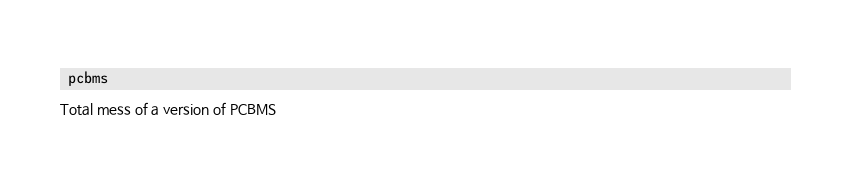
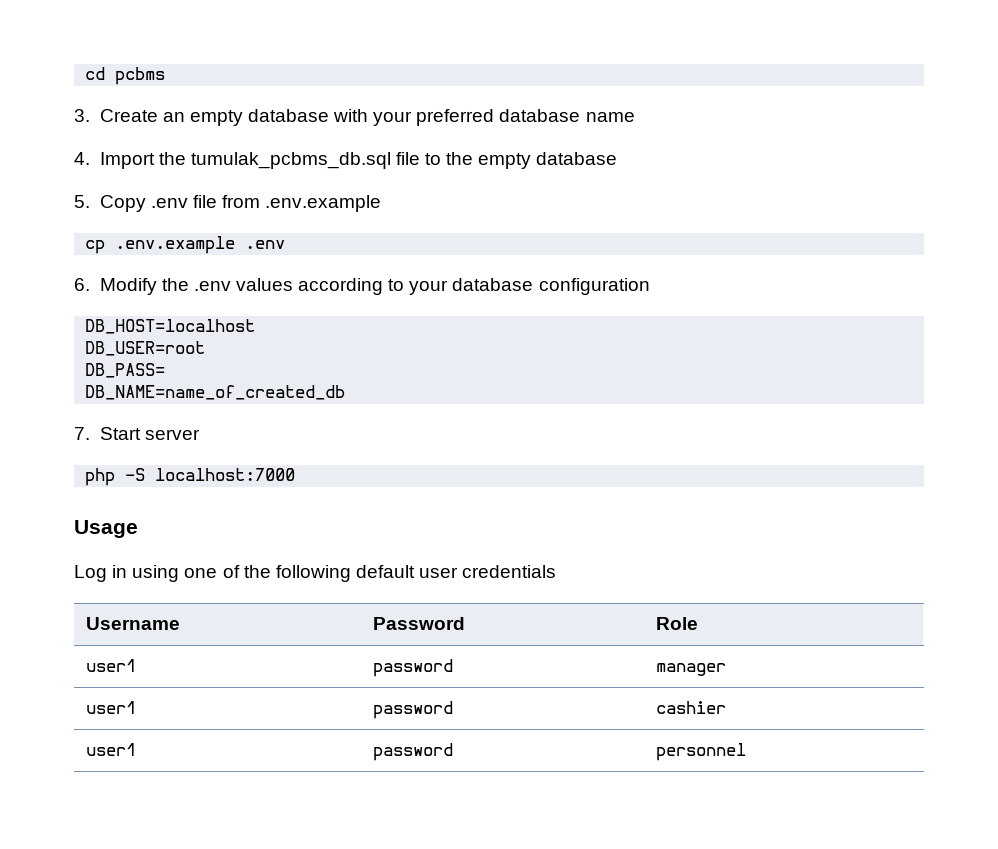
- pcbms
+ cd pcbms
- Total mess of a version of PCBMS
+ 3. Create an empty database with your preferred database name
+ 4. Import the tumulak_pcbms_db.sql file to the empty database
+ 5. Copy .env file from .env.example
+ cp .env.example .env
+ 6. Modify the .env values according to your database configuration
+ DB_HOST=localhost
+ DB_USER=root
+ DB_PASS=
+ DB_NAME=name_of_created_db
+ 7. Start server
+ php -S localhost:7000
+ Usage
+ Log in using one of the following default user credentials
+ Username | Password | Role
+ user1 | password | manager
+ user1 | password | cashier
+ user1 | password | personnel

